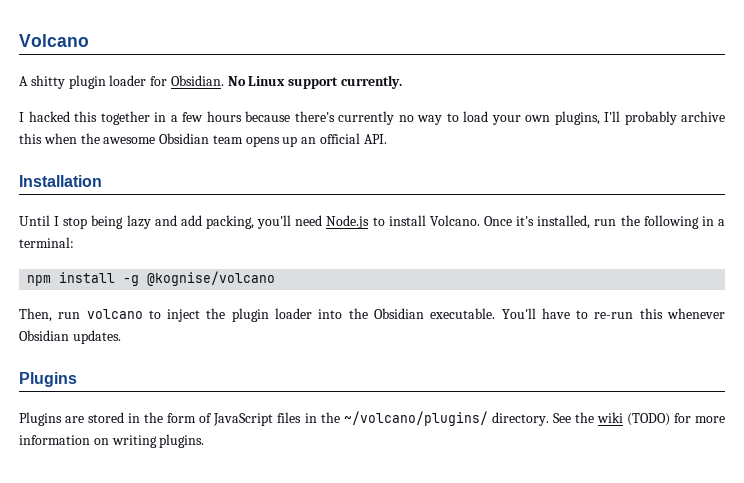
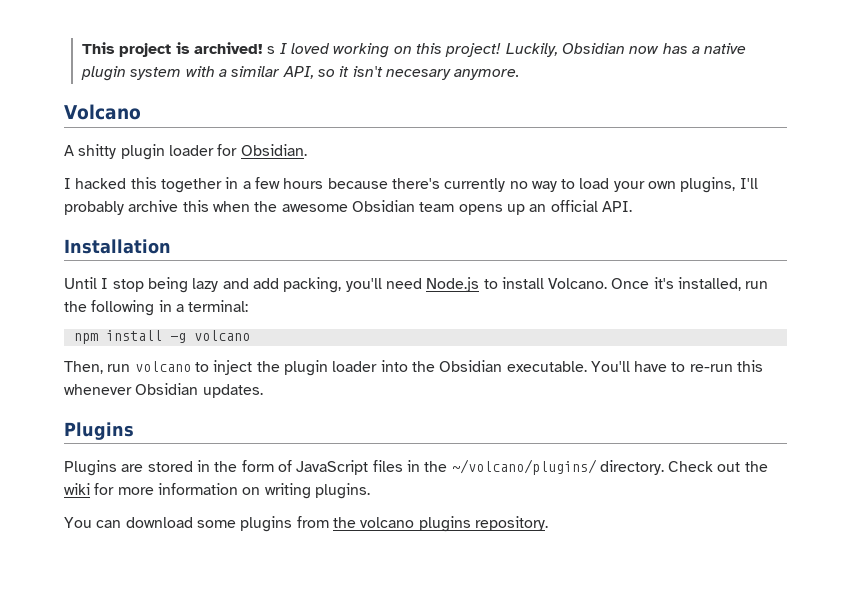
+ This project is archived! s I loved working on this project! Luckily, Obsidian now has a native plugin system with a similar API, so it isn't necesary anymore.
- No Linux support currently.
- npm install -g @kognise/volcano
+ npm install -g volcano
- See the wiki (TODO) for more information on writing plugins.
+ Check out the wiki for more information on writing plugins.
+ You can download some plugins from the volcano plugins repository.

